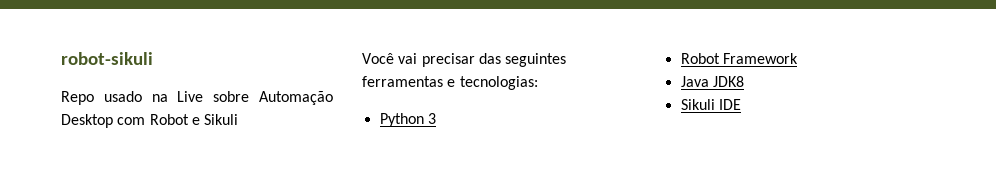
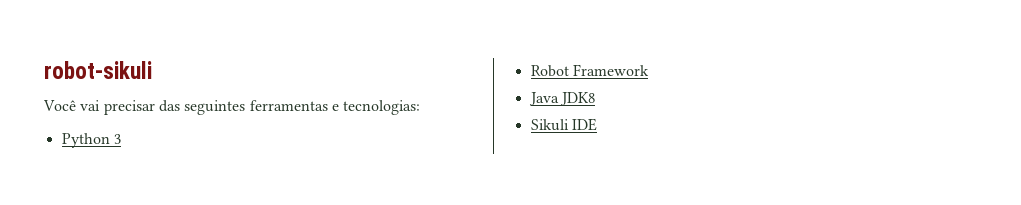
- Repo usado na Live sobre Automação Desktop com Robot e Sikuli

